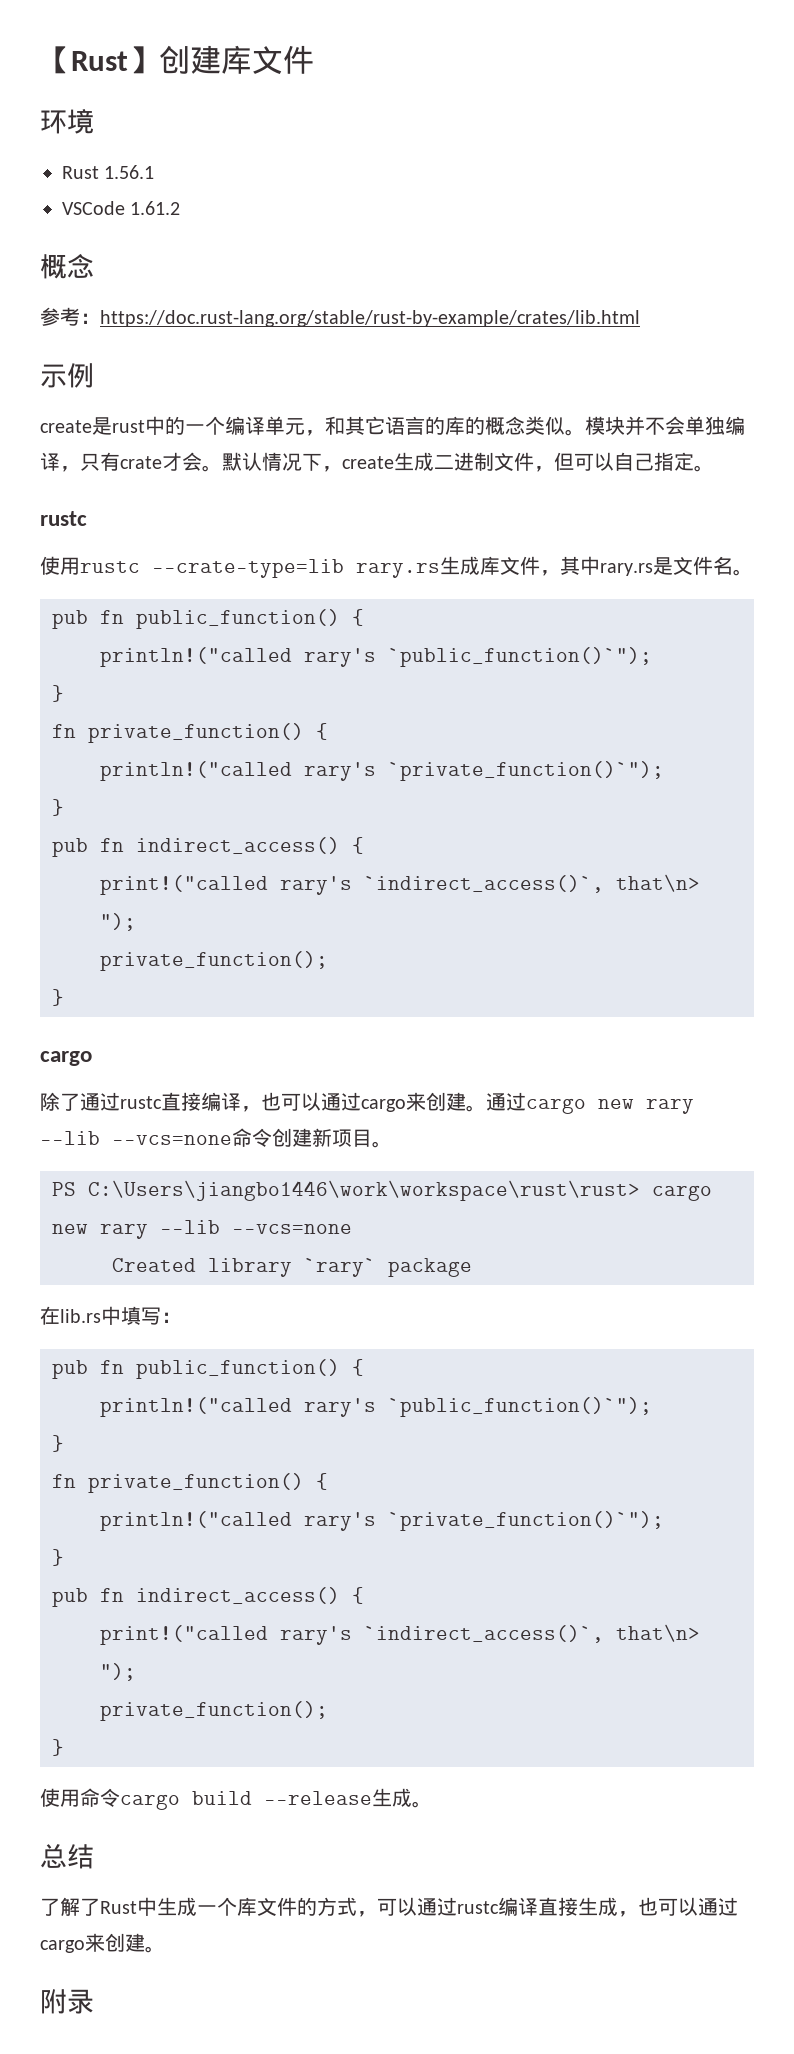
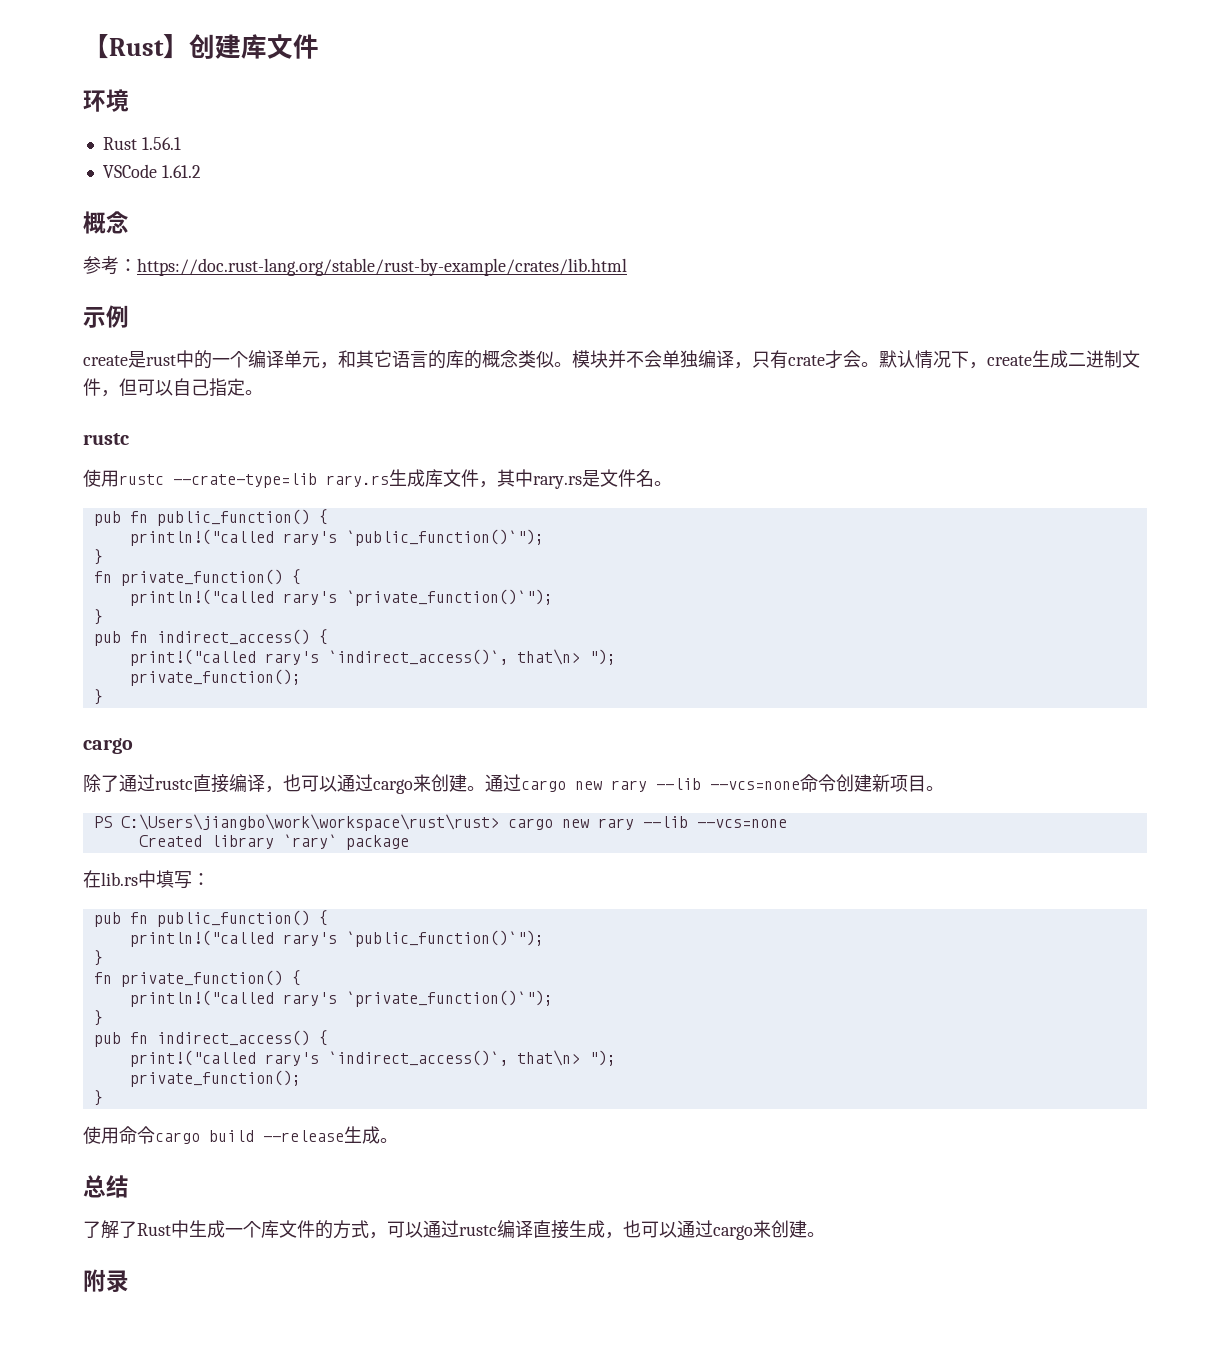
- PS C:\Users\jiangbo1446\work\workspace\rust\rust> cargo new rary --lib --vcs=none
+ PS C:\Users\jiangbo\work\workspace\rust\rust> cargo new rary --lib --vcs=none

